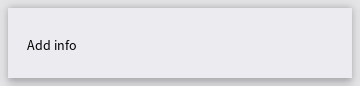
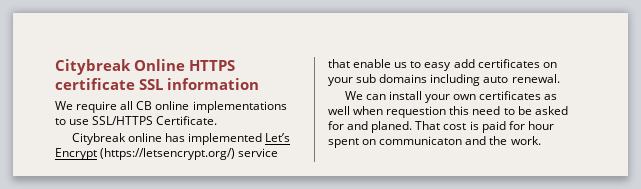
- Add info
+ Citybreak Online HTTPS certificate SSL information
+ We require all CB online implementations to use SSL/HTTPS Certificate.
+ Citybreak online has implemented Let’s Encrypt (https://letsencrypt.org/) service that enable us to easy add certificates on your sub domains including auto renewal.
+ We can install your own certificates as well when requestion this need to be asked for and planed. That cost is paid for hour spent on communicaton and the work.

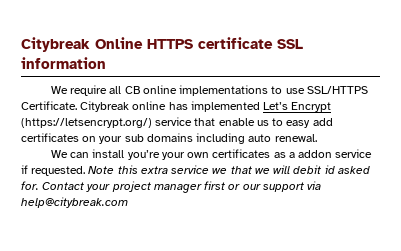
- We require all CB online implementations to use SSL/HTTPS Certificate.
- Citybreak online has implemented Let’s Encrypt (https://letsencrypt.org/) service that enable us to easy add certificates on your sub domains including auto renewal.
+ We require all CB online implementations to use SSL/HTTPS Certificate. Citybreak online has implemented Let’s Encrypt (https://letsencrypt.org/) service that enable us to easy add certificates on your sub domains including auto renewal.
- We can install your own certificates as well when requestion this need to be asked for and planed. That cost is paid for hour spent on communicaton and the work.
+ We can install you’re your own certificates as a addon service if requested. Note this extra service we that we will debit id asked for. Contact your project manager first or our support via help@citybreak.com

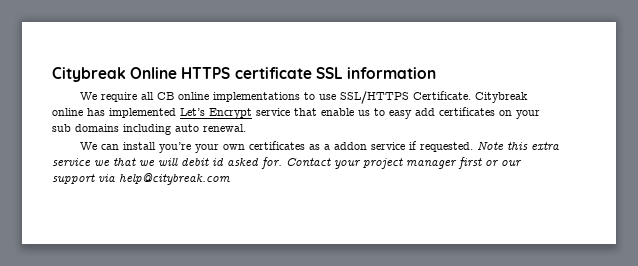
- Citybreak online has implemented Let’s Encrypt (https://letsencrypt.org/) service that enable us to easy add certificates on your sub domains including auto renewal.
+ Citybreak online has implemented Let’s Encrypt service that enable us to easy add certificates on your sub domains including auto renewal.

